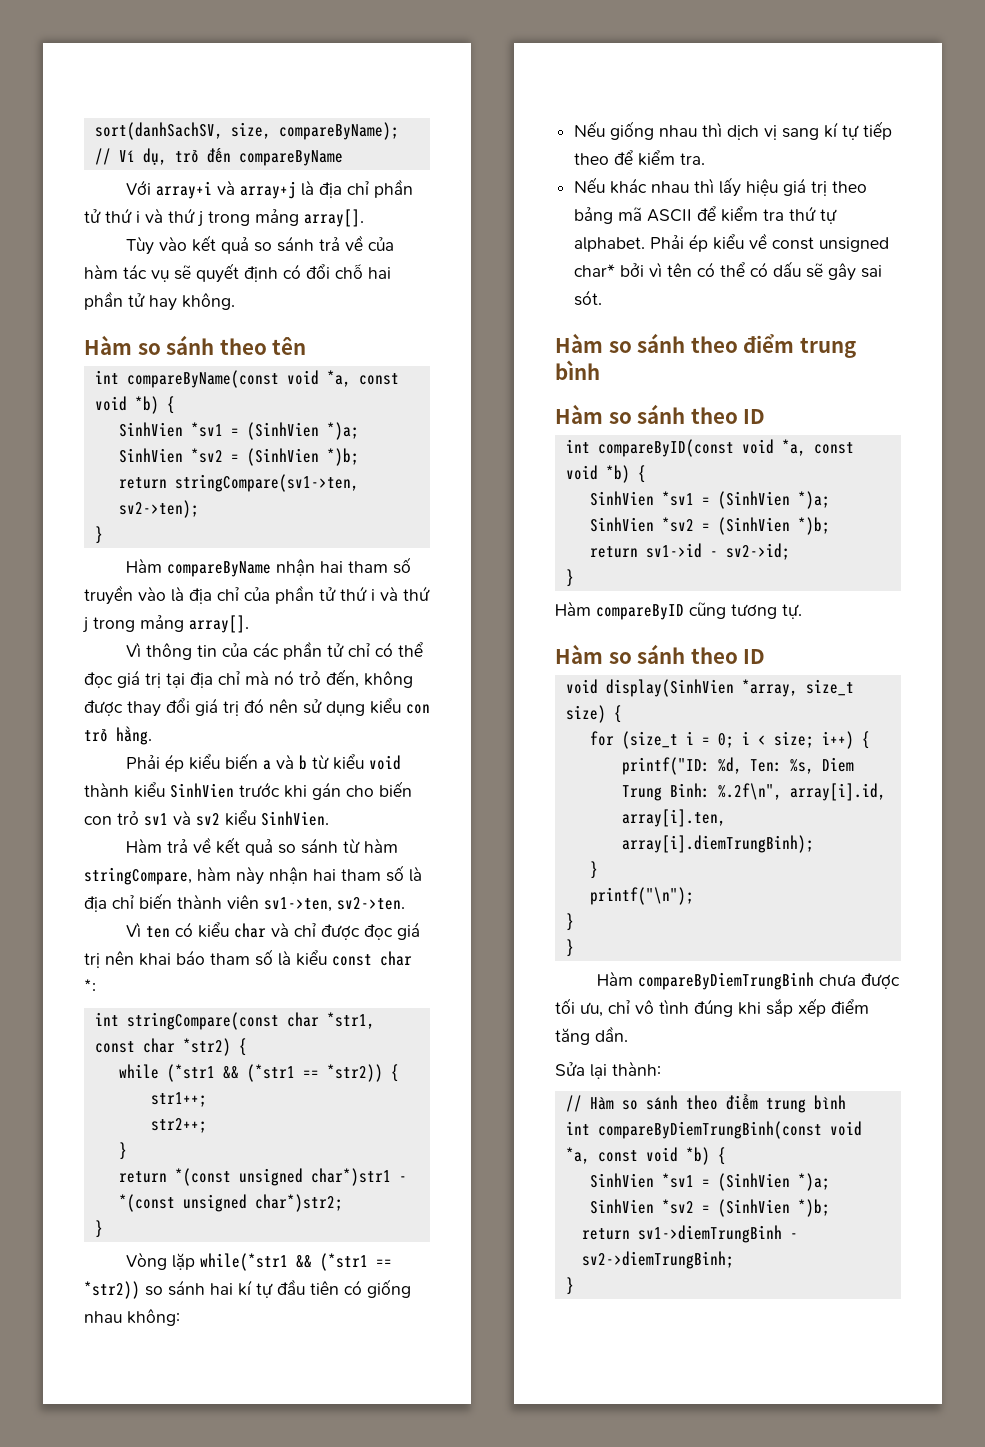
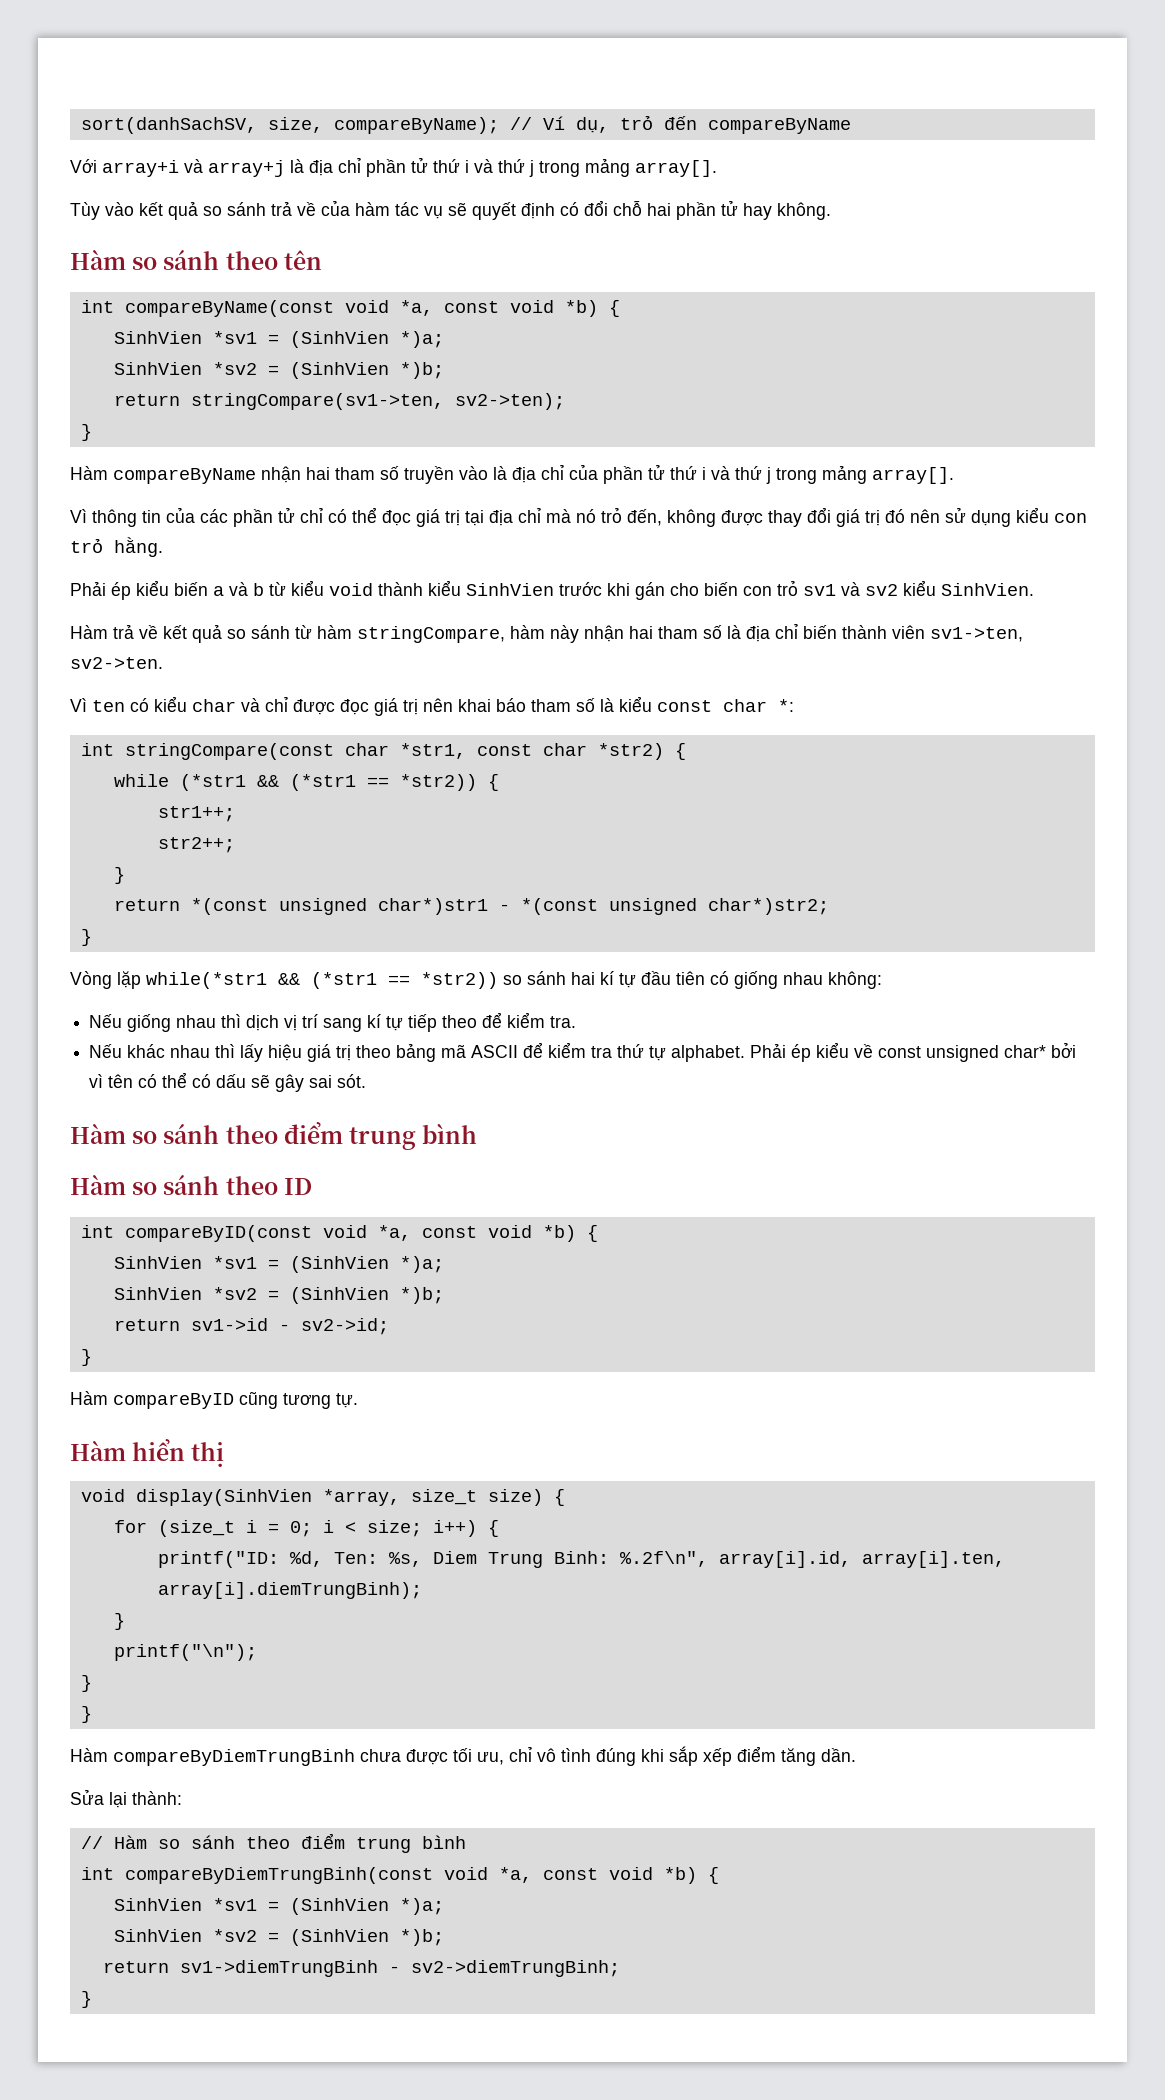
- Nếu giống nhau thì dịch vị sang kí tự tiếp theo để kiểm tra.
+ Nếu giống nhau thì dịch vị trí sang kí tự tiếp theo để kiểm tra.
  Hàm compareByID cũng tương tự.
- Hàm so sánh theo ID
+ Hàm hiển thị

